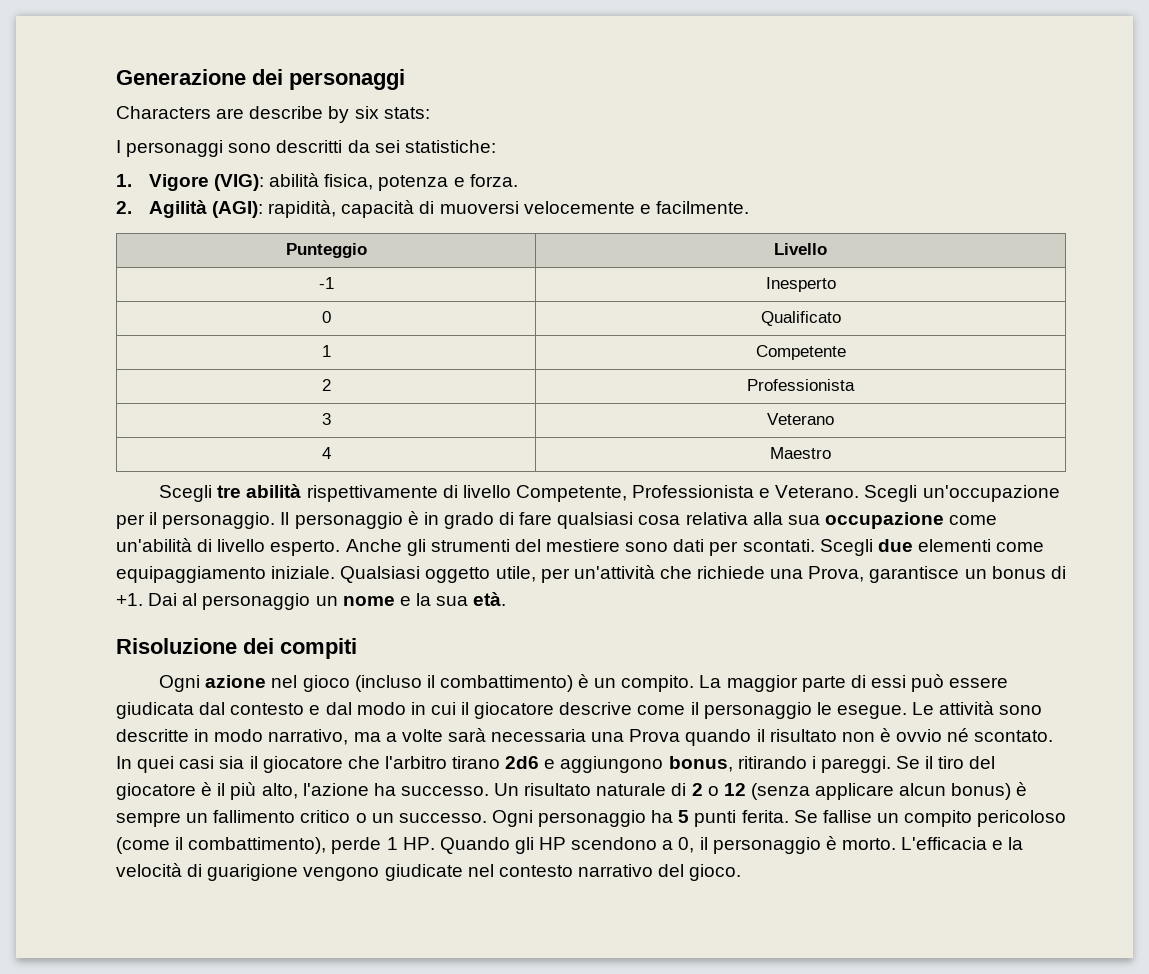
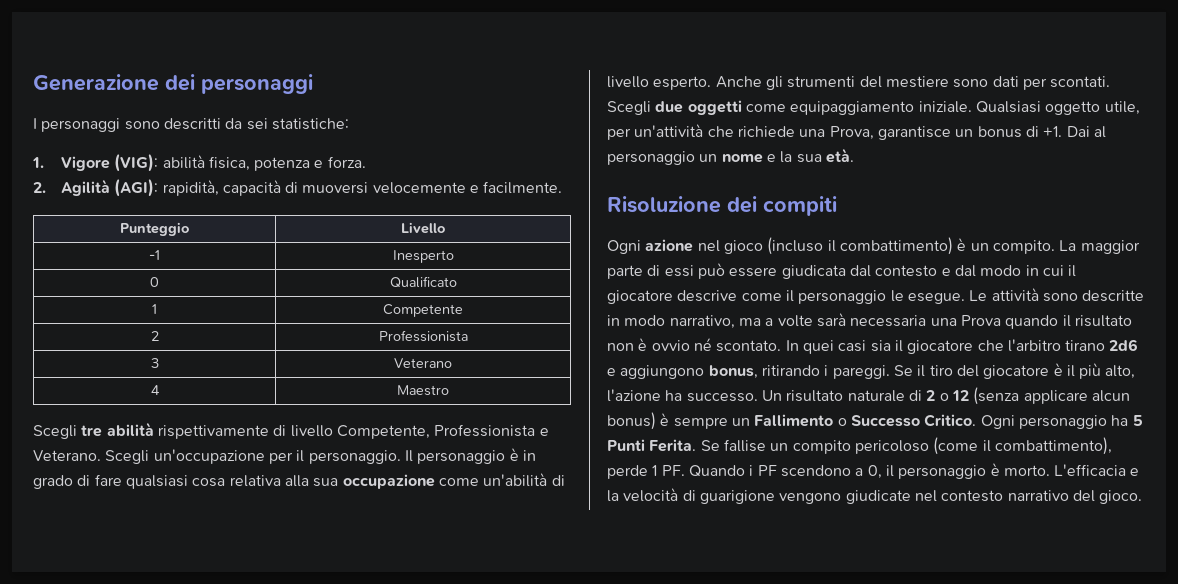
- Characters are describe by six stats:
- Scegli due elementi come equipaggiamento iniziale.
+ Scegli due oggetti come equipaggiamento iniziale.
- Un risultato naturale di 2 o 12 (senza applicare alcun bonus) è sempre un fallimento critico o un successo.
+ Un risultato naturale di 2 o 12 (senza applicare alcun bonus) è sempre un Fallimento o Successo Critico.
- Ogni personaggio ha 5 punti ferita.
+ Ogni personaggio ha 5 Punti Ferita.
- Se fallise un compito pericoloso (come il combattimento), perde 1 HP. Quando gli HP scendono a 0, il personaggio è morto.
+ Se fallise un compito pericoloso (come il combattimento), perde 1 PF. Quando i PF scendono a 0, il personaggio è morto.

